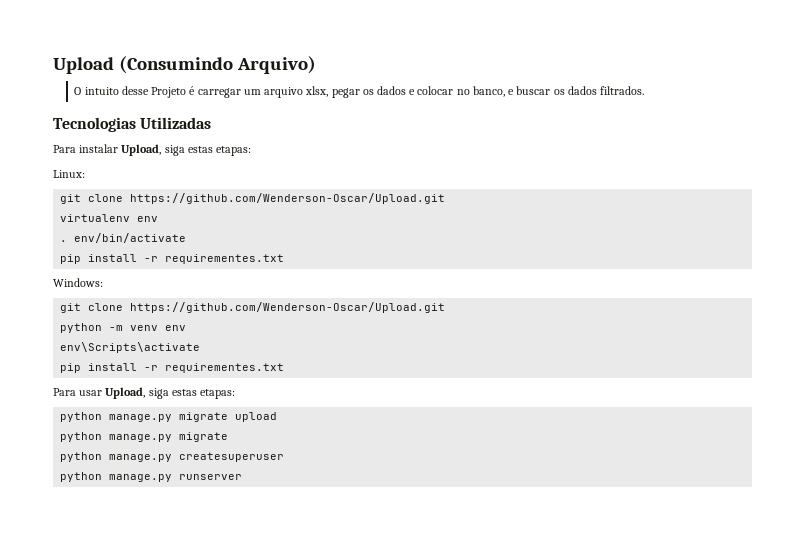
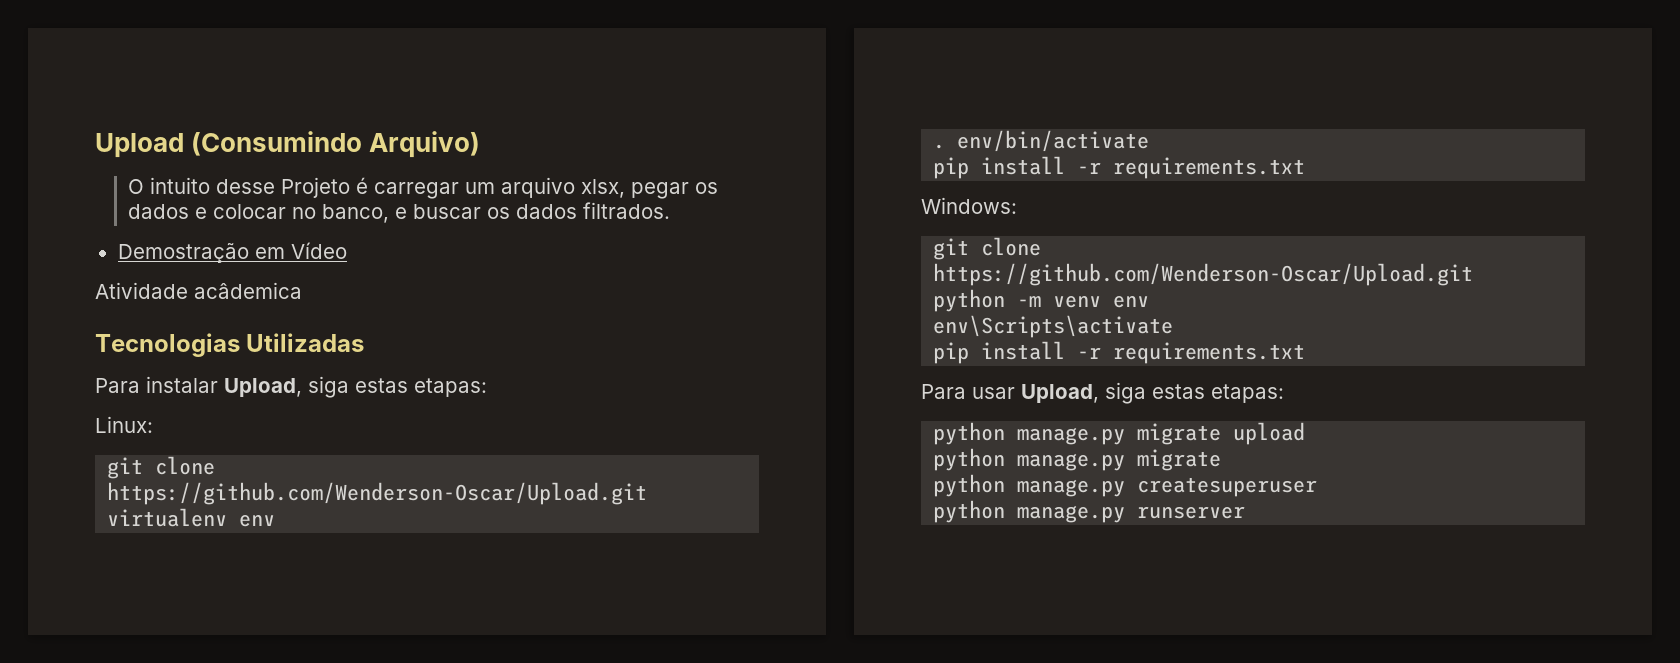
+ Demostração em Vídeo
+ Atividade acâdemica
  . env/bin/activate
- pip install -r requirementes.txt
+ pip install -r requirements.txt
  env\Scripts\activate
- pip install -r requirementes.txt
+ pip install -r requirements.txt

